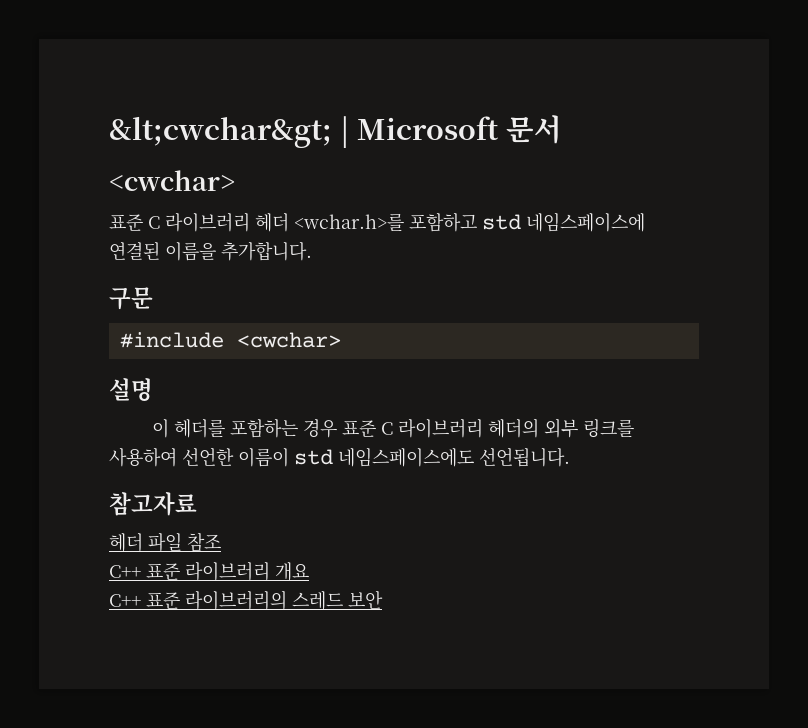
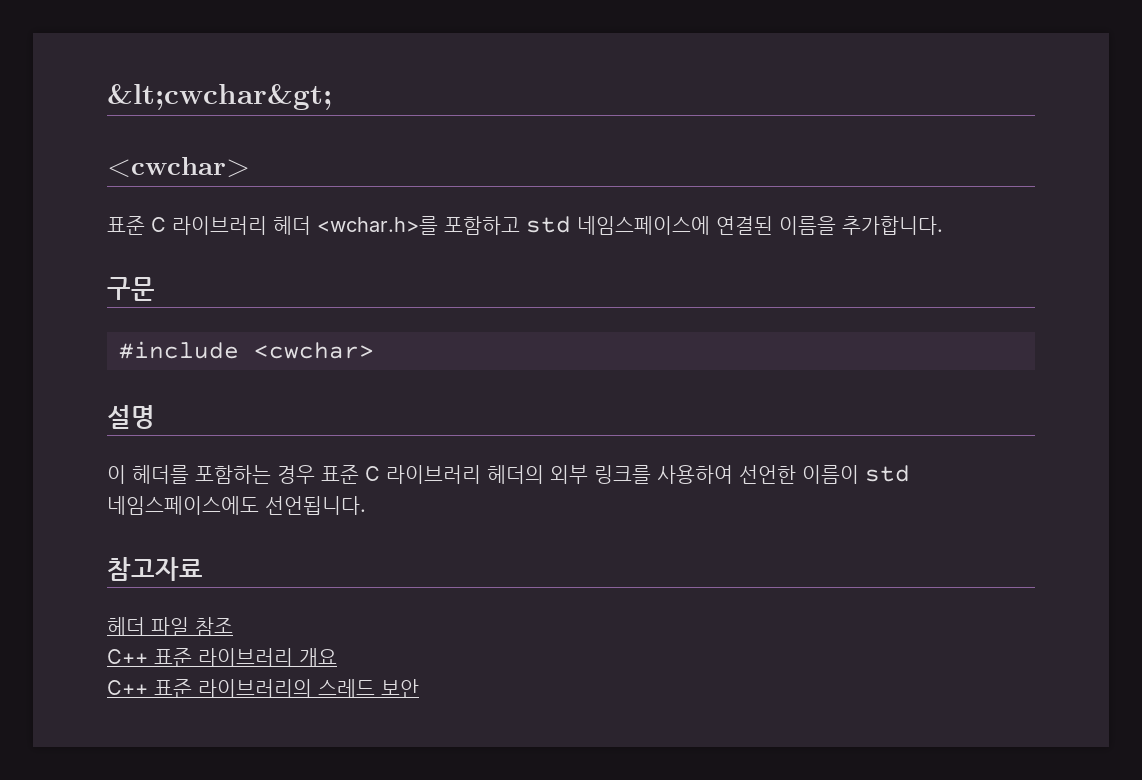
- &lt;cwchar&gt; | Microsoft 문서
+ &lt;cwchar&gt;

